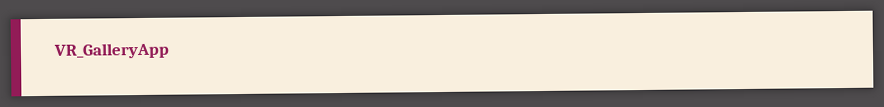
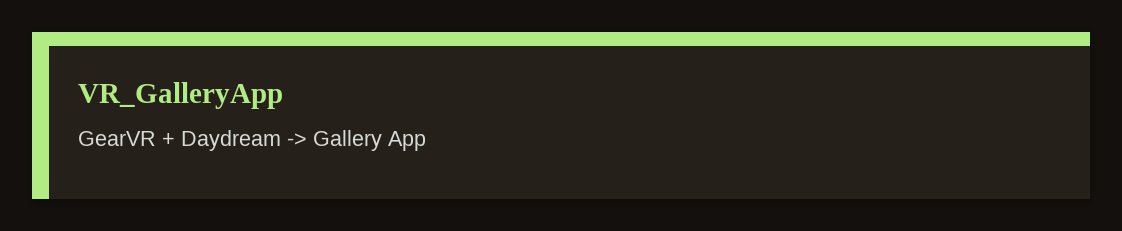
+ GearVR + Daydream -> Gallery App

